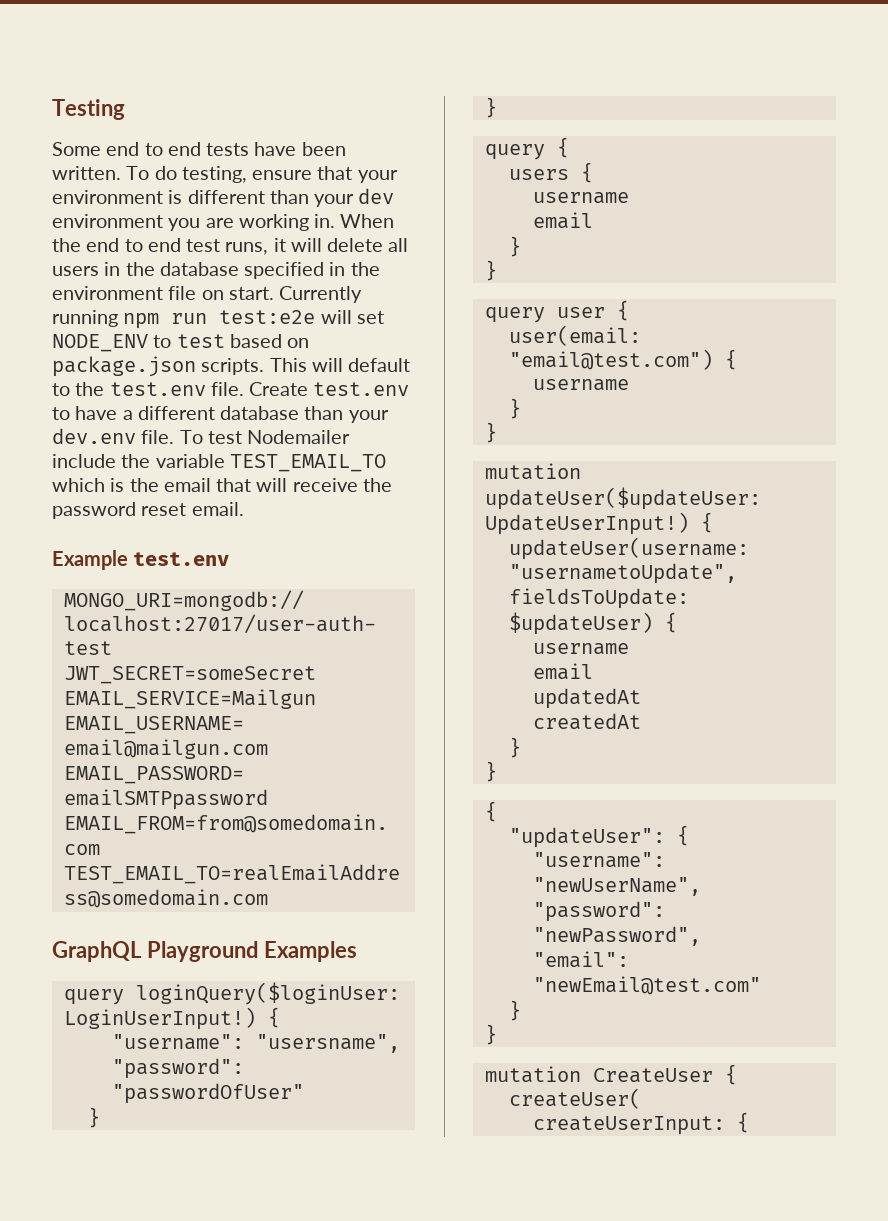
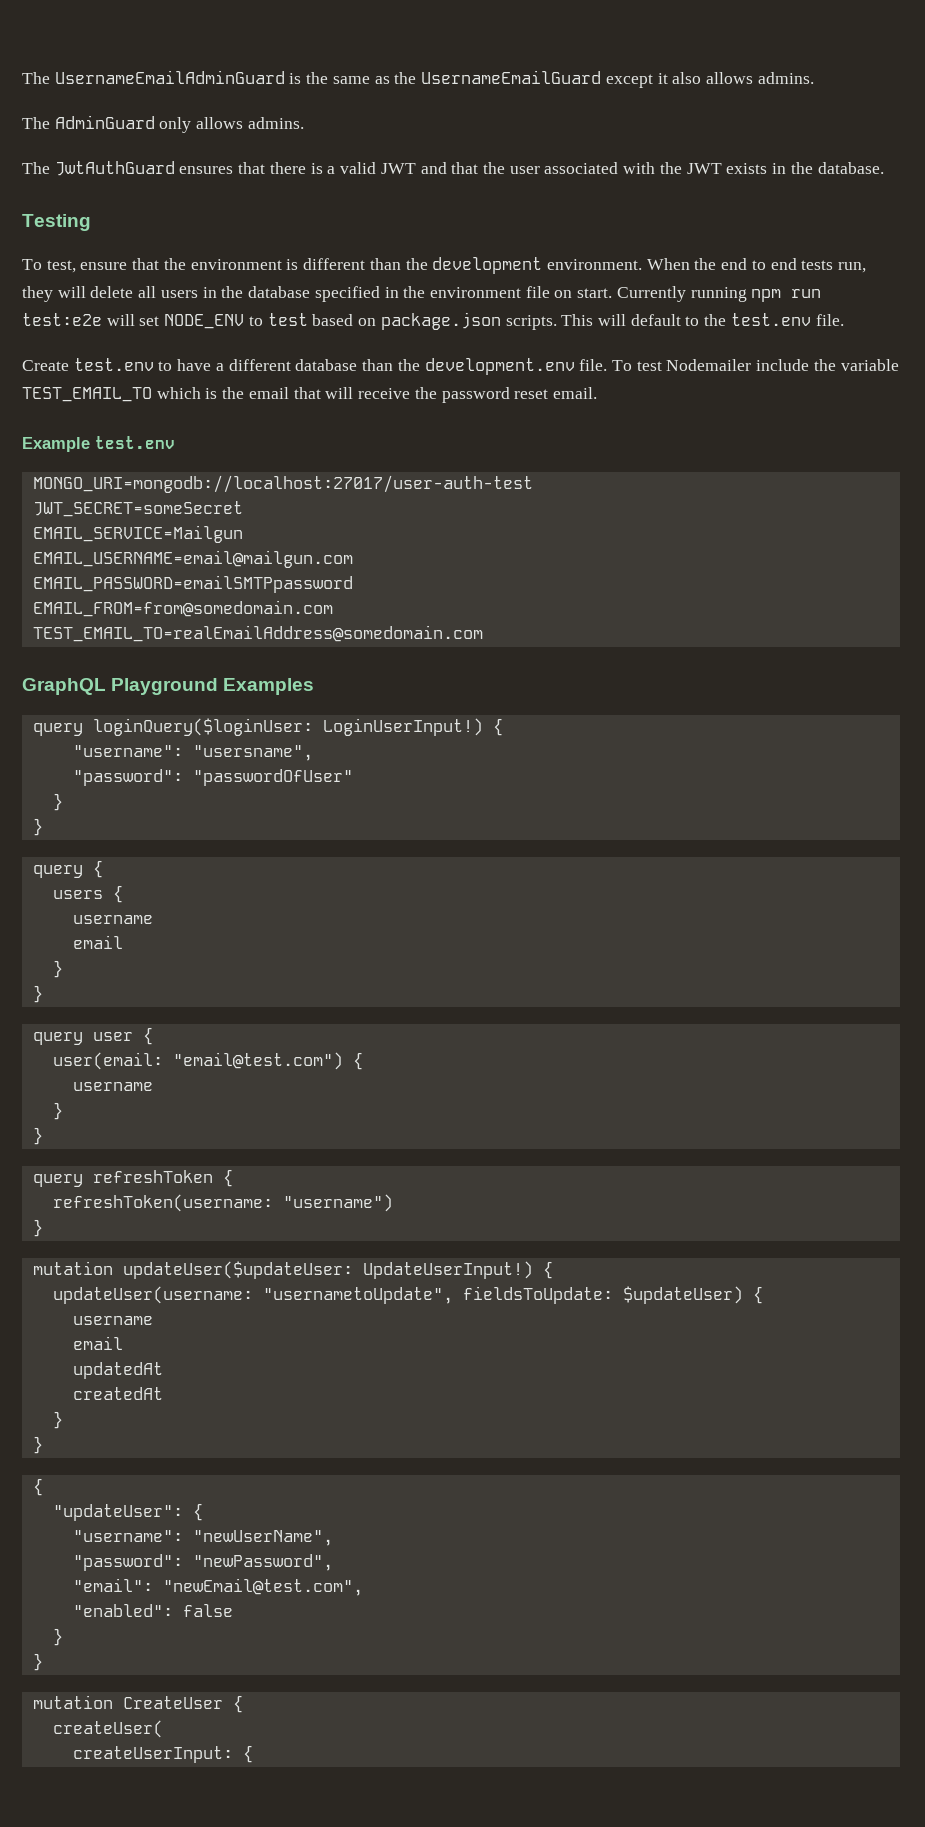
+ The UsernameEmailAdminGuard is the same as the UsernameEmailGuard except it also allows admins.
+ The AdminGuard only allows admins.
+ The JwtAuthGuard ensures that there is a valid JWT and that the user associated with the JWT exists in the database.
  Testing
- Some end to end tests have been written. To do testing, ensure that your environment is different than your dev environment you are working in.
+ To test, ensure that the environment is different than the development environment.
- When the end to end test runs, it will delete all users in the database specified in the environment file on start.
+ When the end to end tests run, they will delete all users in the database specified in the environment file on start.
- This will default to the test.env file. Create test.env to have a different database than your dev.env file.
+ This will default to the test.env file.
+ Create test.env to have a different database than the development.env file.
+ query refreshToken {
+ refreshToken(username: "username")
+ }
- "email": "newEmail@test.com"
+ "email": "newEmail@test.com",
+ "enabled": false

